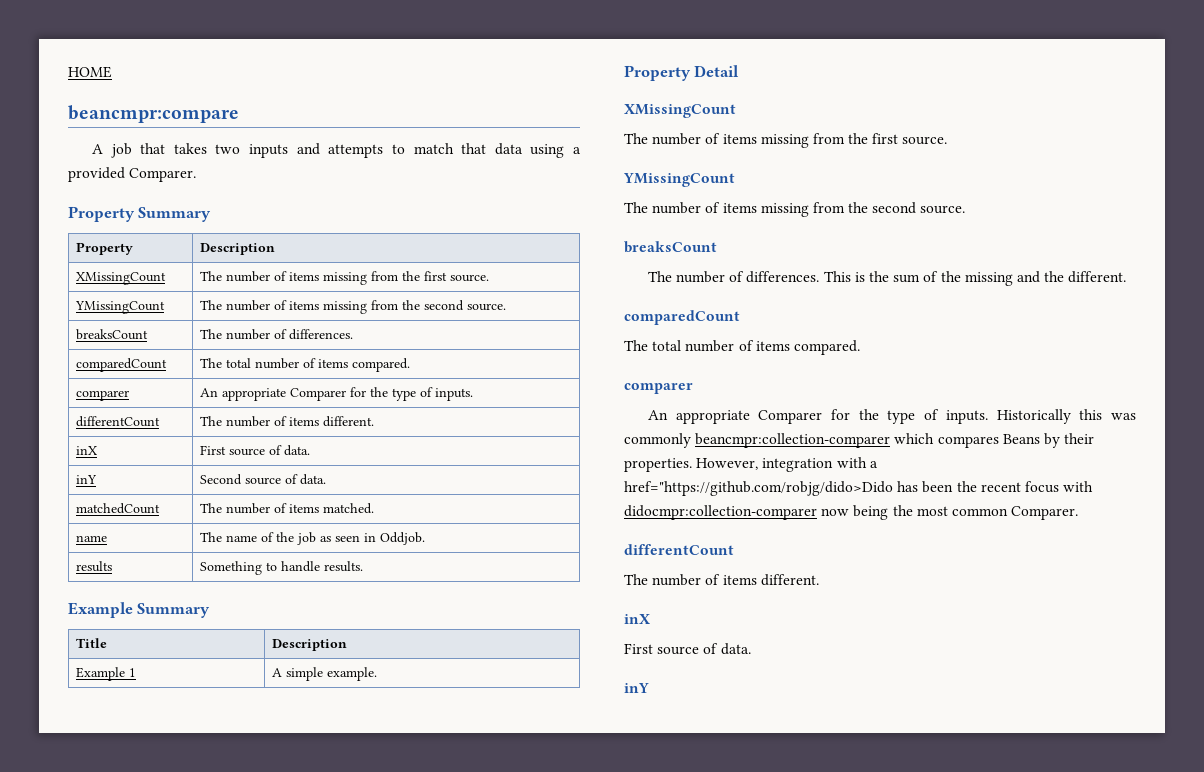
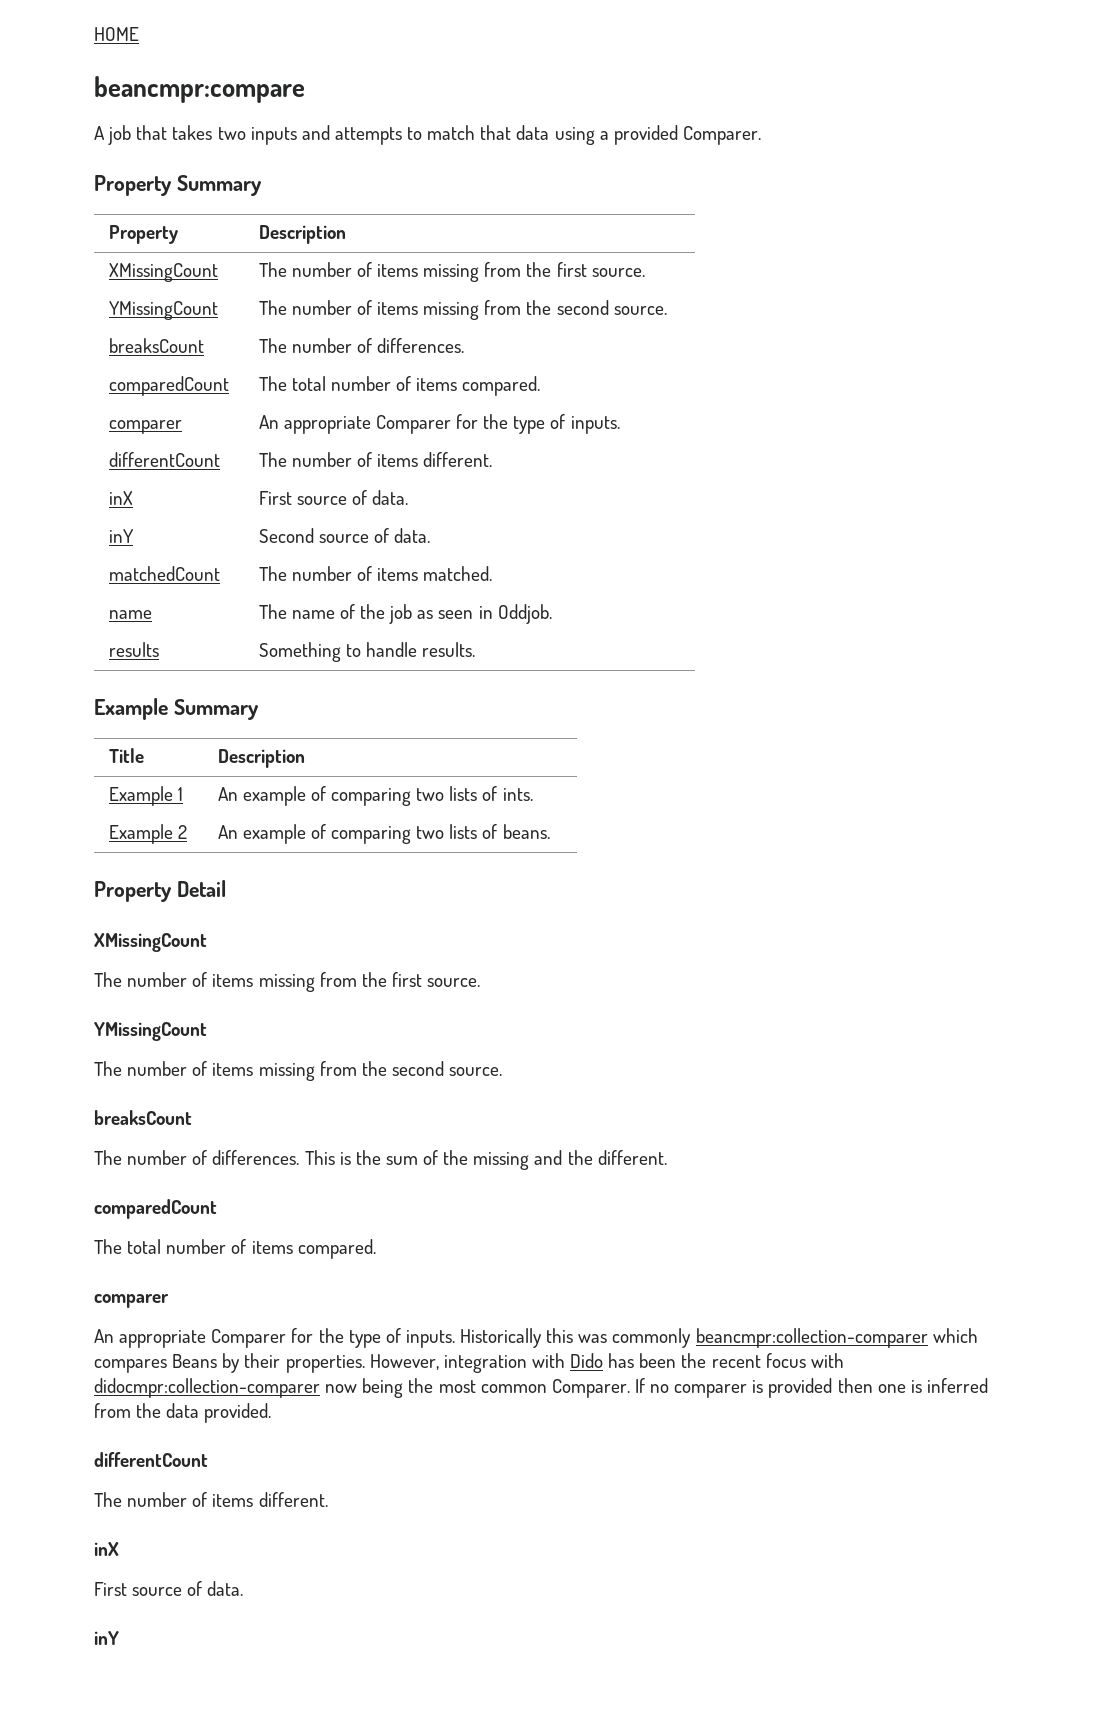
- Example 1 | A simple example.
+ Example 1 | An example of comparing two lists of ints.
+ Example 2 | An example of comparing two lists of beans.
- However, integration with a href="https://github.com/robjg/dido>Dido has been the recent focus with didocmpr:collection-comparer now being the most common Comparer.
+ However, integration with Dido has been the recent focus with didocmpr:collection-comparer now being the most common Comparer. If no comparer is provided then one is inferred from the data provided.

